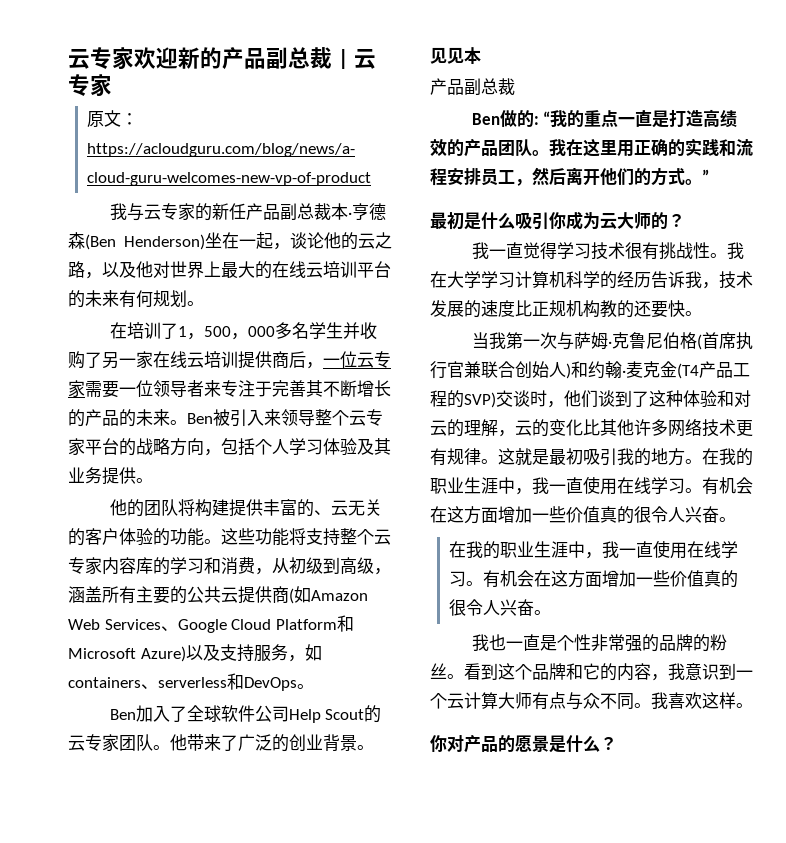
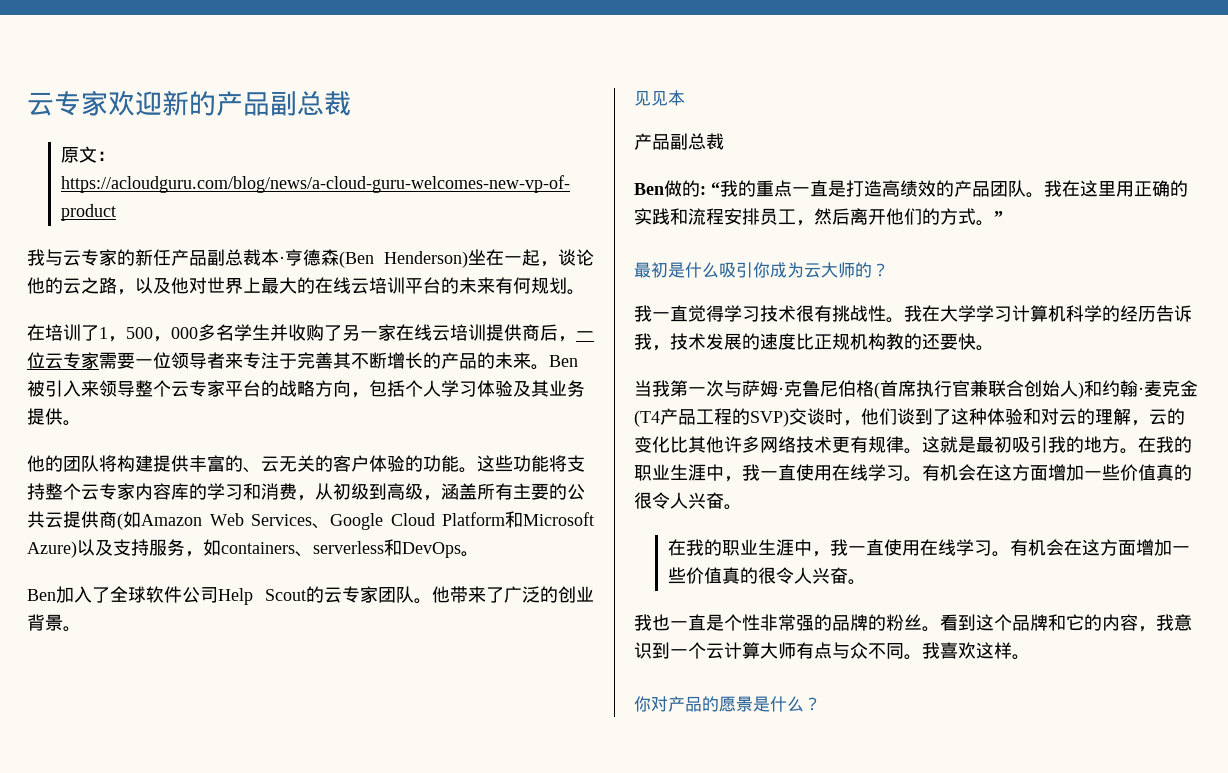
- 云专家欢迎新的产品副总裁 | 云专家
+ 云专家欢迎新的产品副总裁

